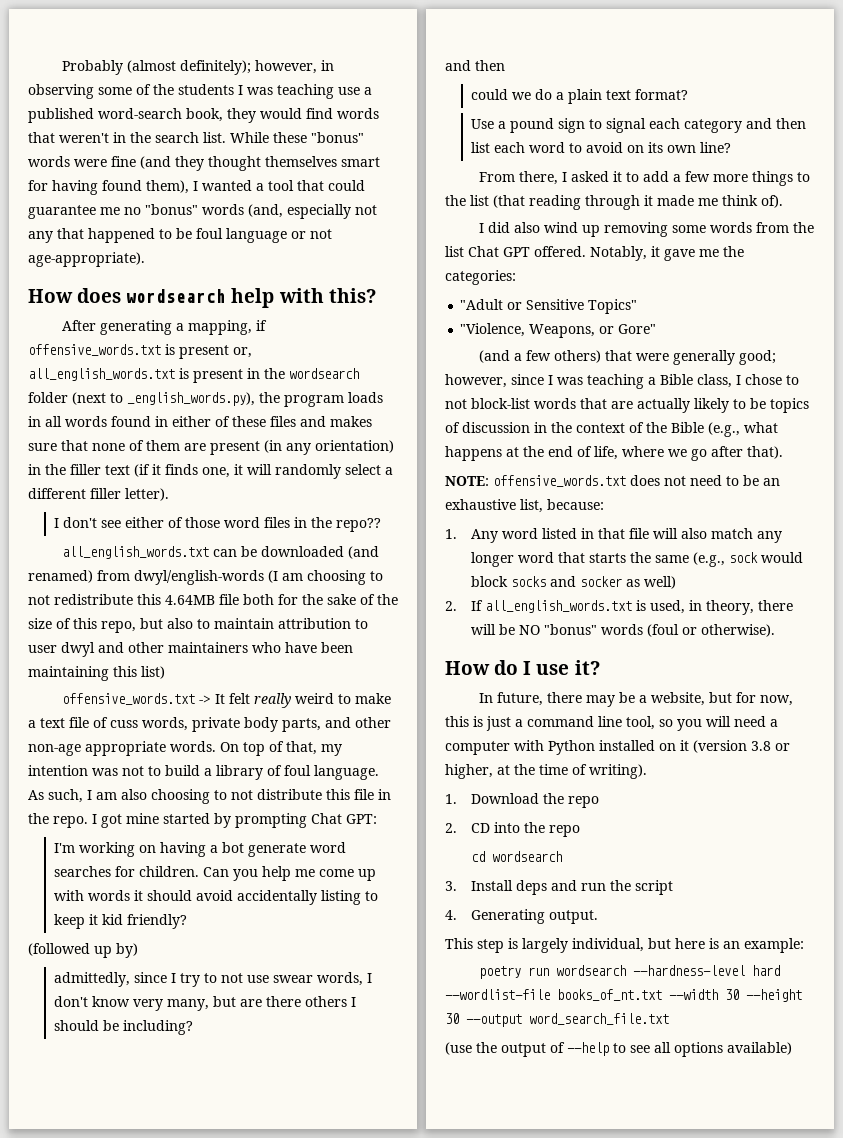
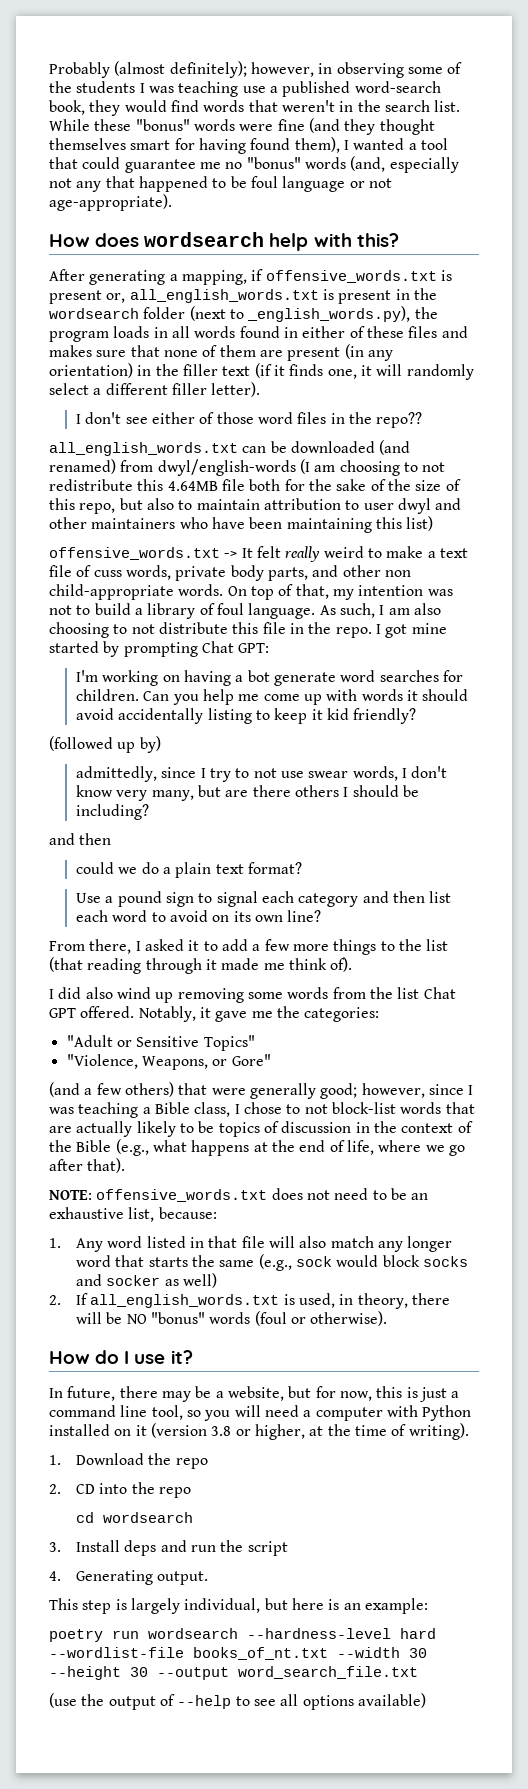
- offensive_words.txt -> It felt really weird to make a text file of cuss words, private body parts, and other non-age appropriate words.
+ offensive_words.txt -> It felt really weird to make a text file of cuss words, private body parts, and other non child-appropriate words.

